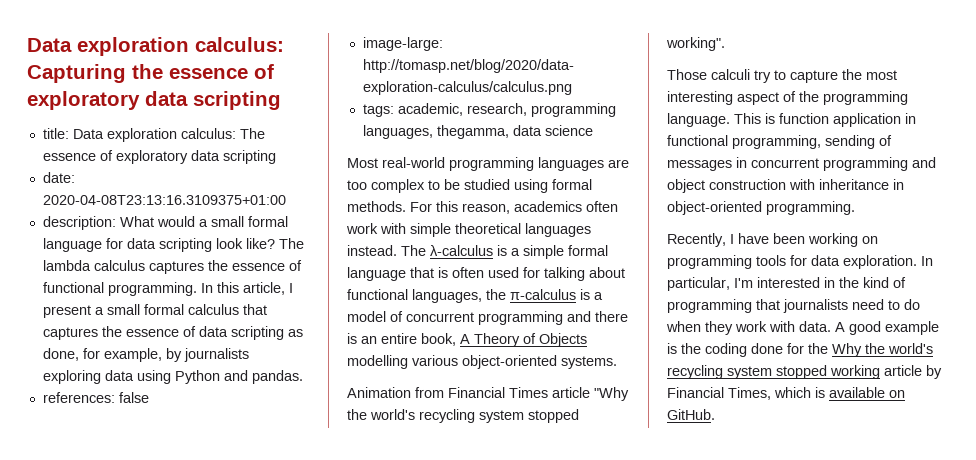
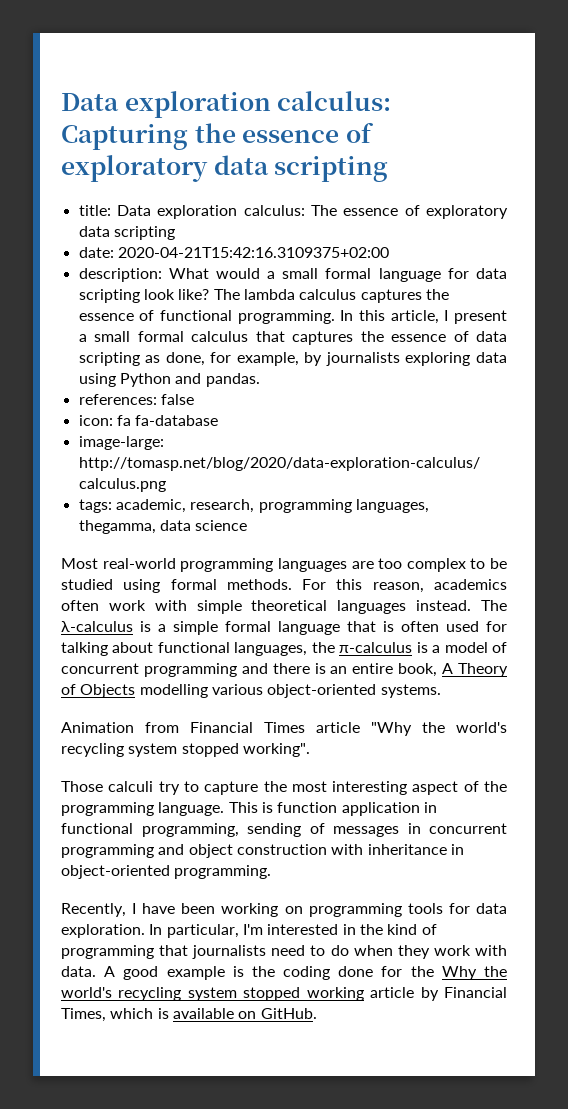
- date: 2020-04-08T23:13:16.3109375+01:00
+ date: 2020-04-21T15:42:16.3109375+02:00
+ icon: fa fa-database

